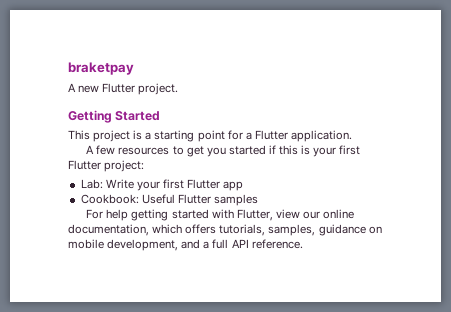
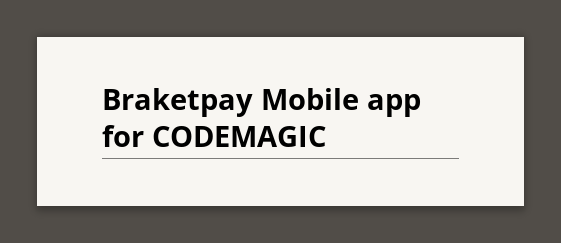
- braketpay
- A new Flutter project.
- Getting Started
- This project is a starting point for a Flutter application.
- A few resources to get you started if this is your first Flutter project:
- Lab: Write your first Flutter app
- Cookbook: Useful Flutter samples
- For help getting started with Flutter, view our online documentation, which offers tutorials, samples, guidance on mobile development, and a full API reference.
+ Braketpay Mobile app for CODEMAGIC

